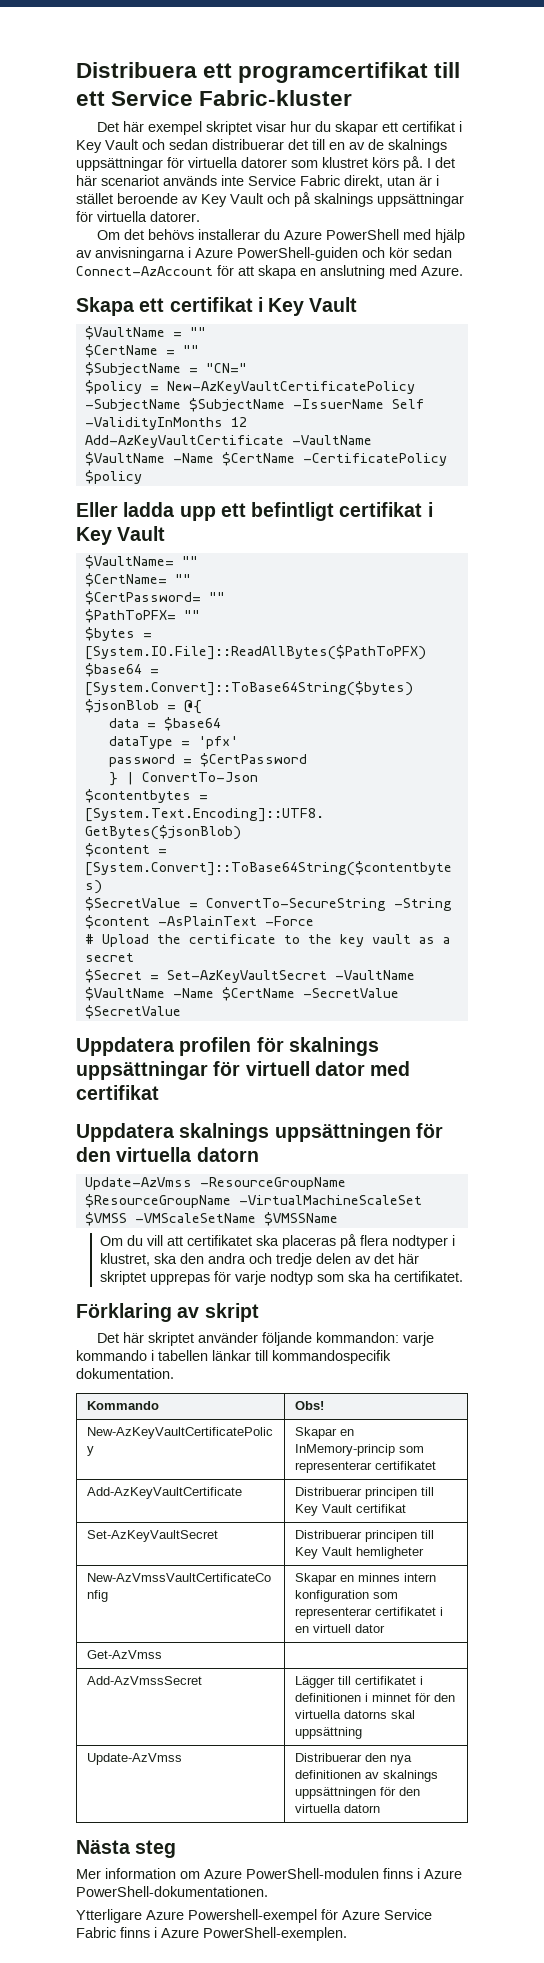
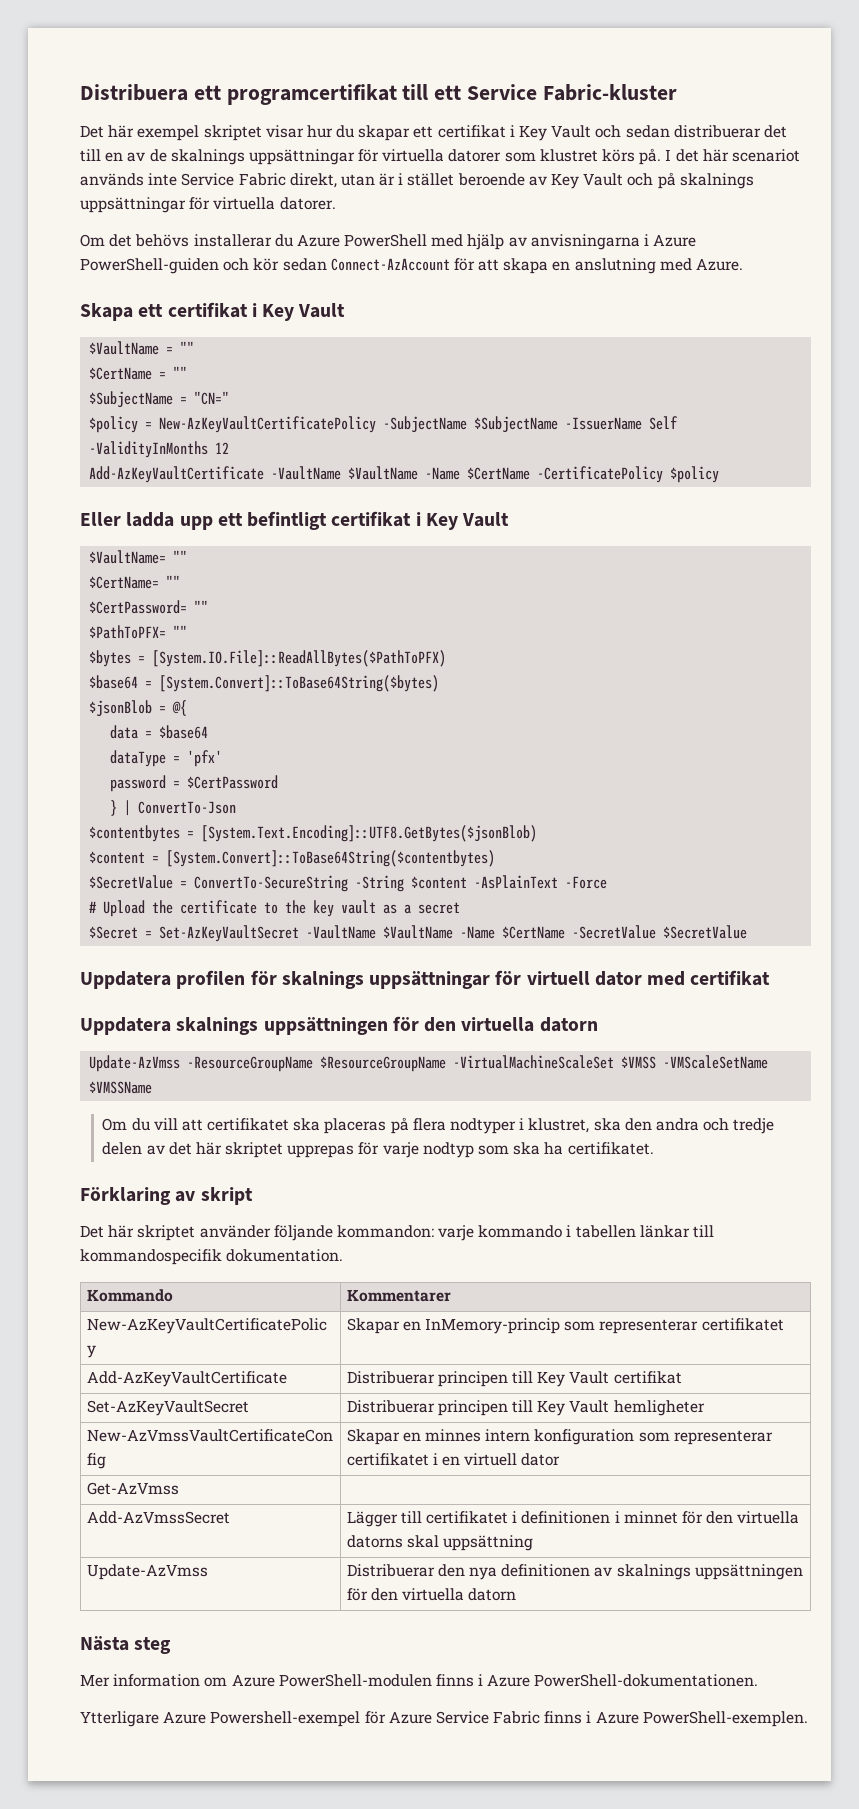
- Kommando | Obs!
+ Kommando | Kommentarer

